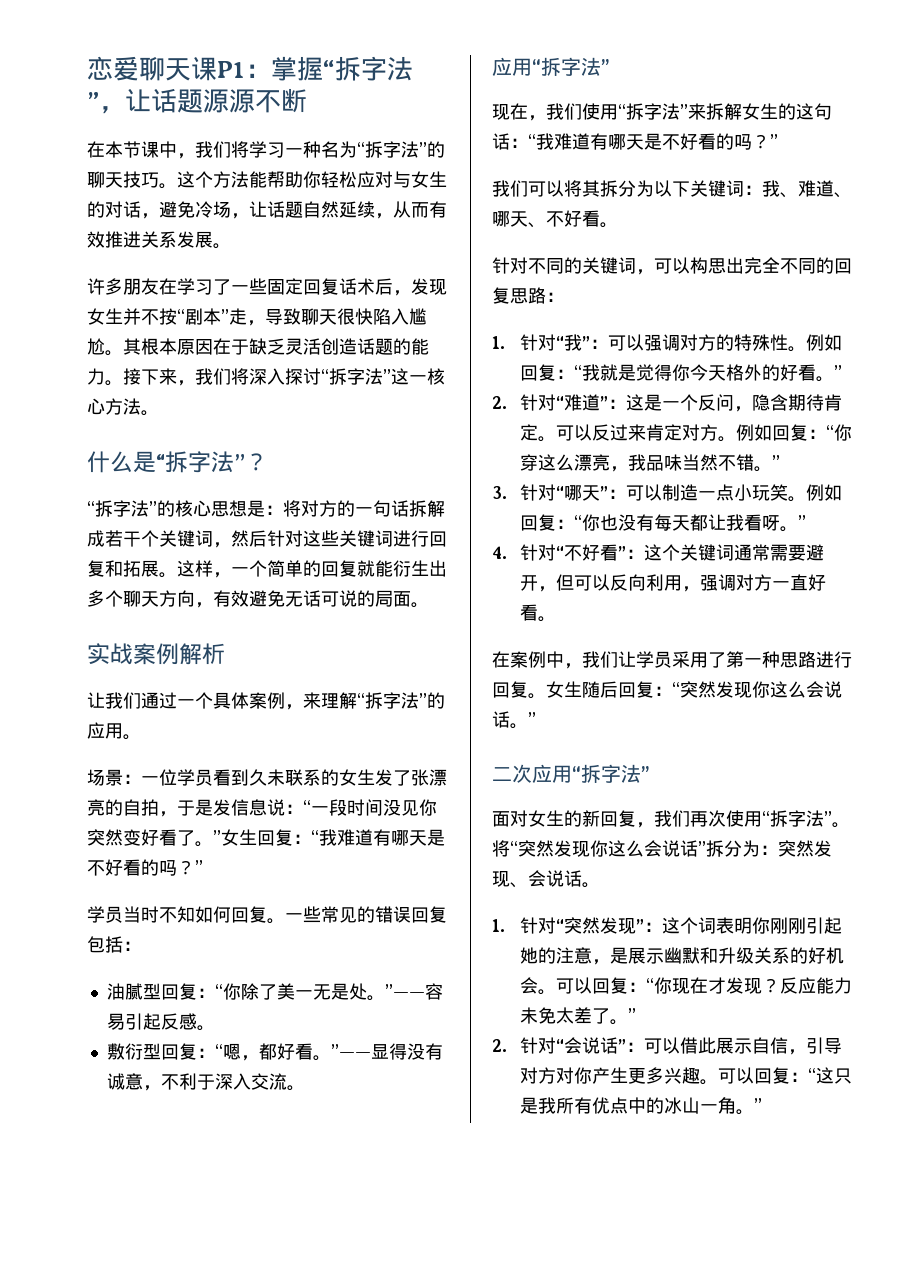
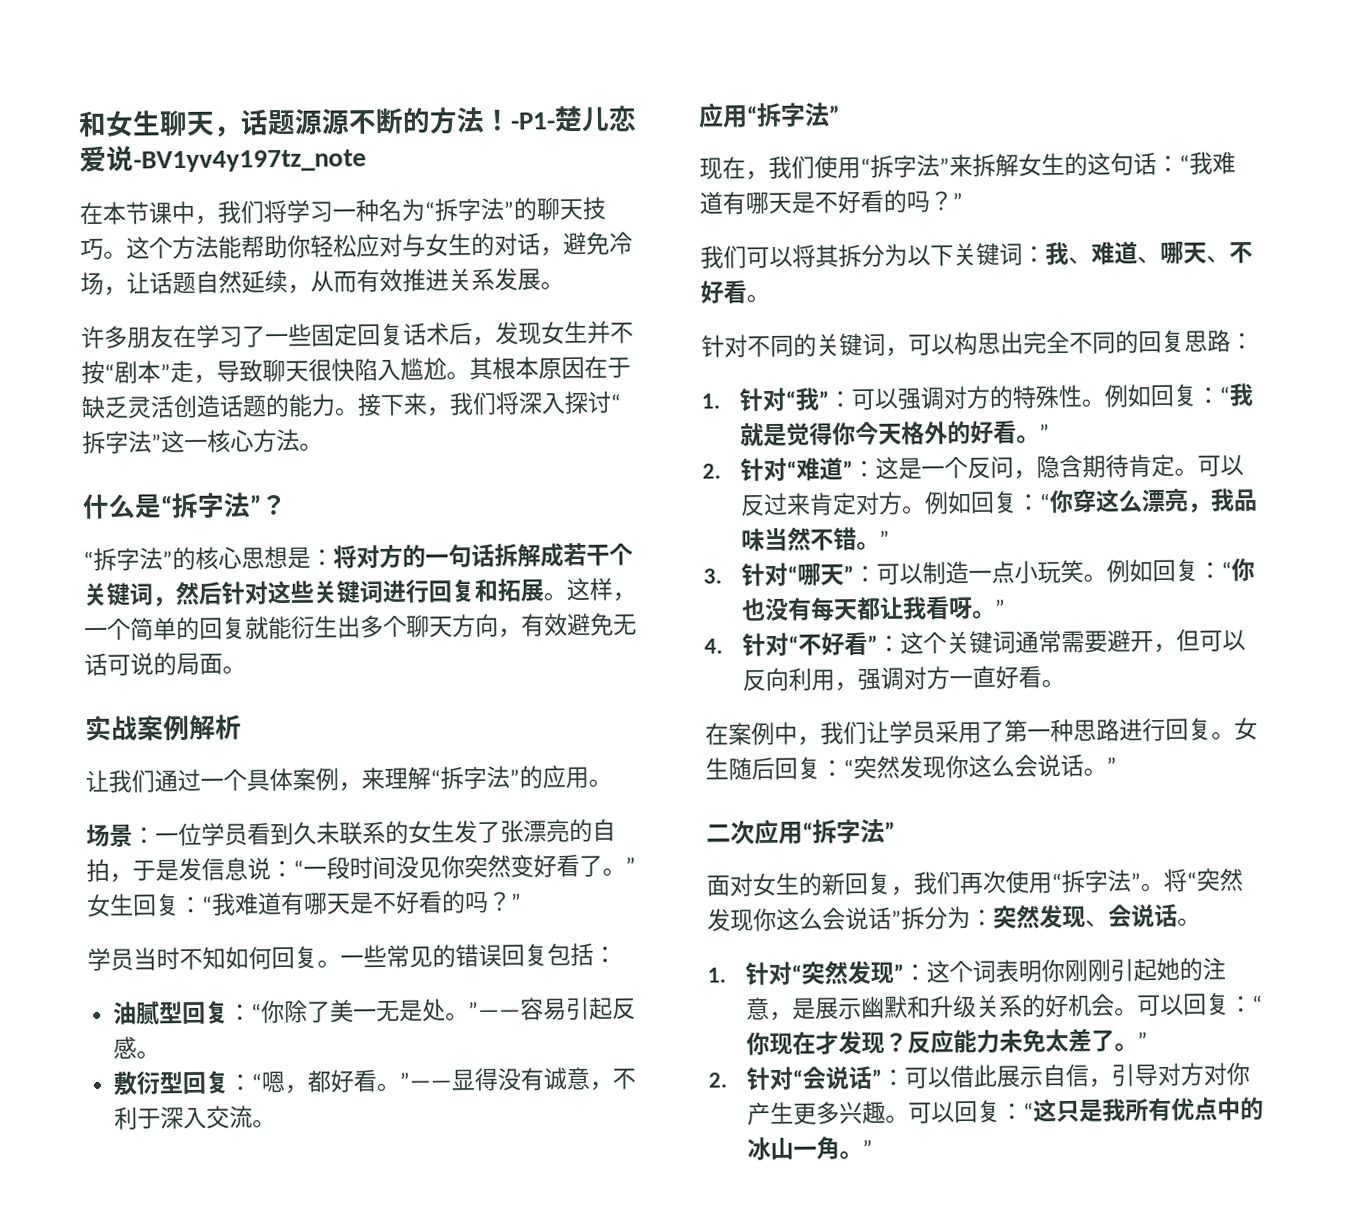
- 恋爱聊天课P1：掌握“拆字法”，让话题源源不断
+ 和女生聊天，话题源源不断的方法！-P1-楚儿恋爱说-BV1yv4y197tz_note

